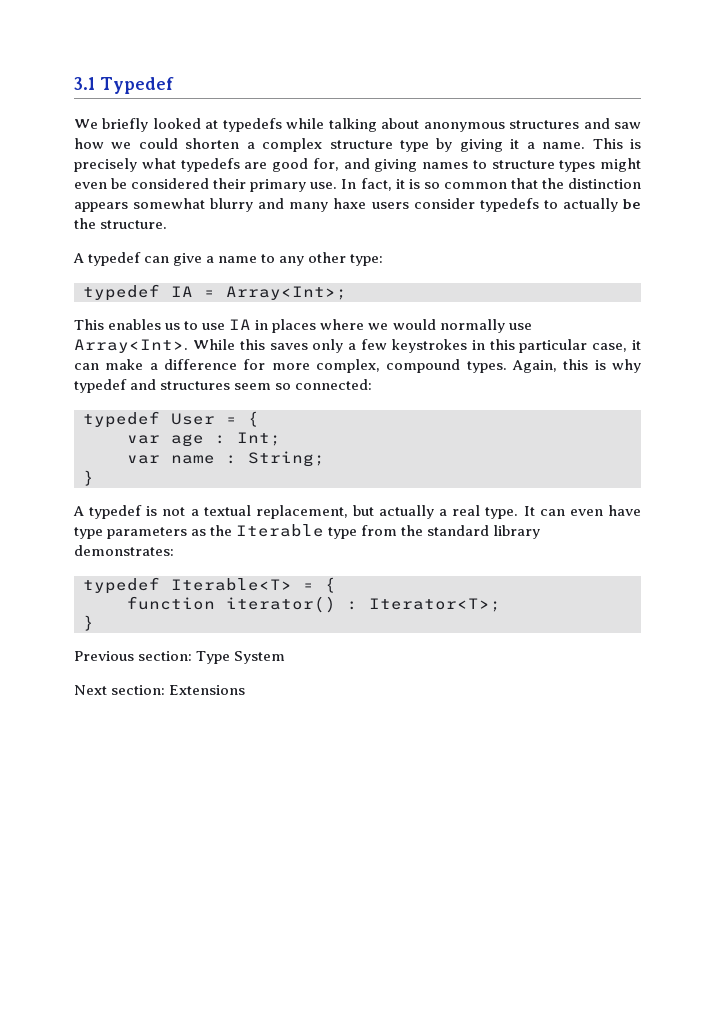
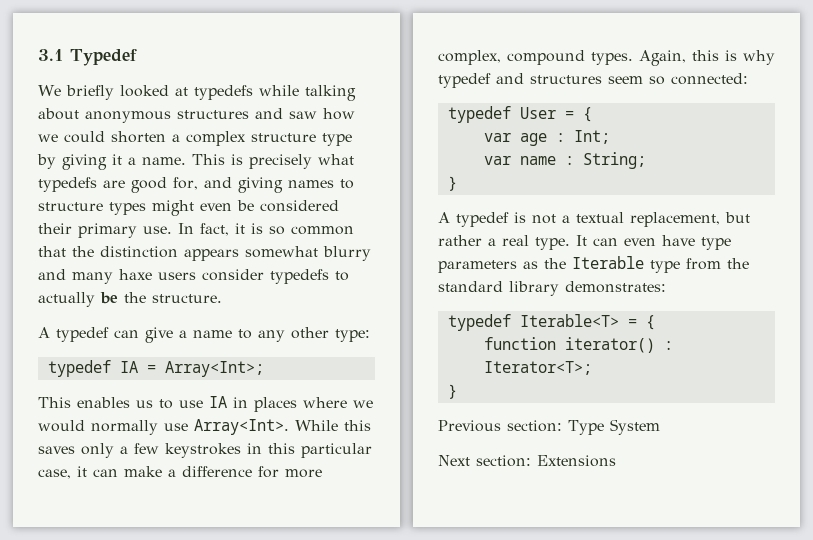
- A typedef is not a textual replacement, but actually a real type.
+ A typedef is not a textual replacement, but rather a real type.

